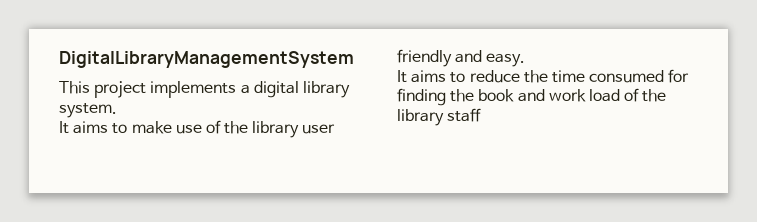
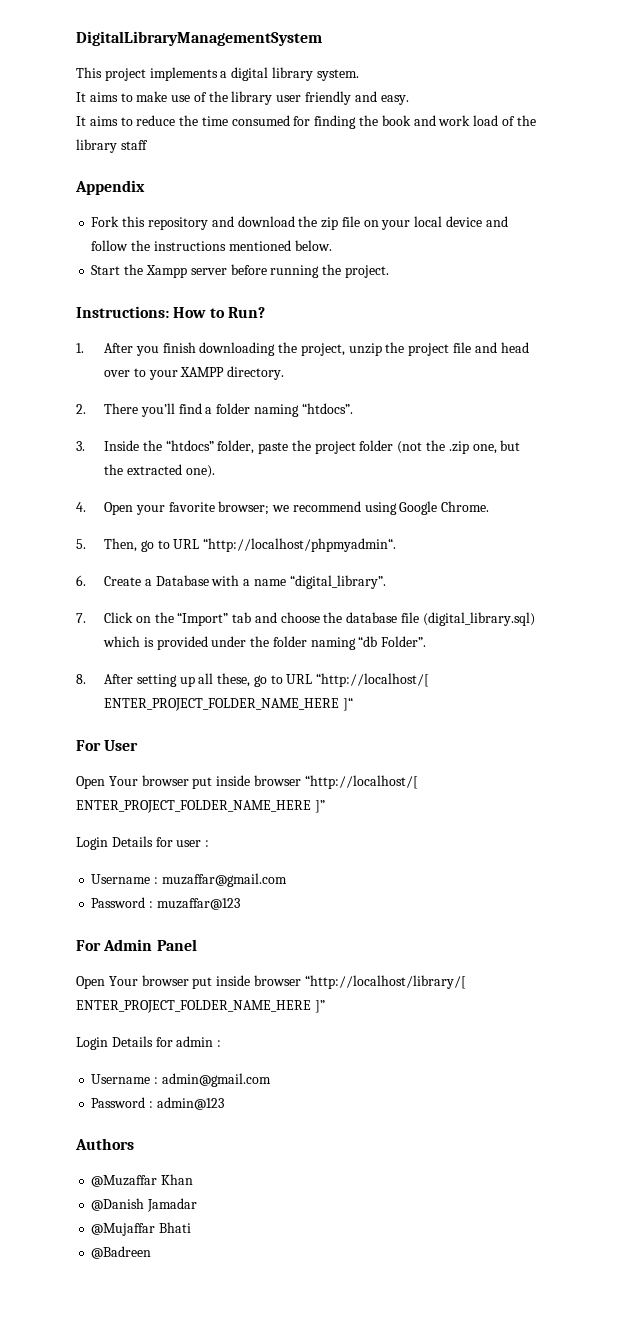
+ Appendix
+ Fork this repository and download the zip file on your local device and follow the instructions mentioned below.
+ Start the Xampp server before running the project.
+ Instructions: How to Run?
+ 1. After you finish downloading the project, unzip the project file and head over to your XAMPP directory.
+ 2. There you’ll find a folder naming “htdocs”.
+ 3. Inside the “htdocs” folder, paste the project folder (not the .zip one, but the extracted one).
+ 4. Open your favorite browser; we recommend using Google Chrome.
+ 5. Then, go to URL “http://localhost/phpmyadmin“.
+ 6. Create a Database with a name “digital_library”.
+ 7. Click on the “Import” tab and choose the database file (digital_library.sql) which is provided under the folder naming “db Folder”.
+ 8. After setting up all these, go to URL “http://localhost/[ ENTER_PROJECT_FOLDER_NAME_HERE ]“
+ For User
+ Open Your browser put inside browser “http://localhost/[ ENTER_PROJECT_FOLDER_NAME_HERE ]”
+ Login Details for user :
+ Username : muzaffar@gmail.com
+ Password : muzaffar@123
+ For Admin Panel
+ Open Your browser put inside browser “http://localhost/library/[ ENTER_PROJECT_FOLDER_NAME_HERE ]”
+ Login Details for admin :
+ Username : admin@gmail.com
+ Password : admin@123
+ Authors
+ @Muzaffar Khan
+ @Danish Jamadar
+ @Mujaffar Bhati
+ @Badreen

